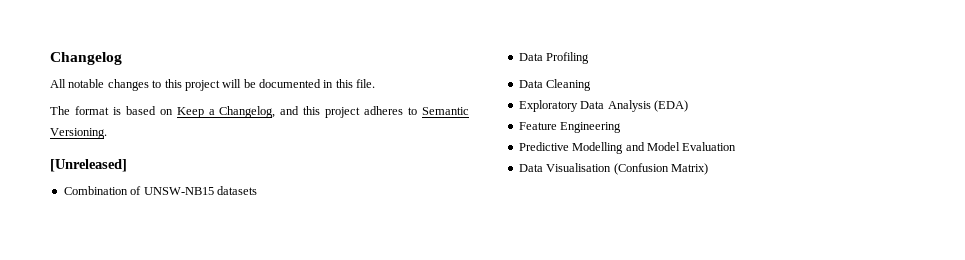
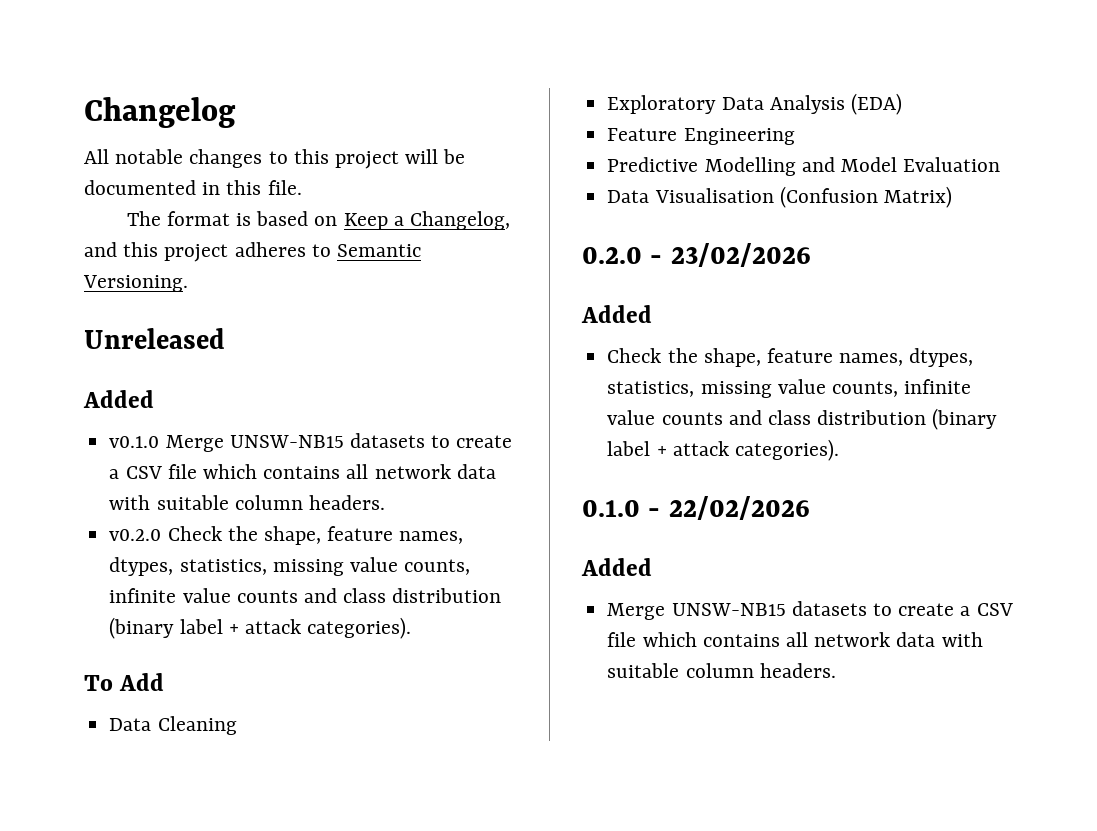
- [Unreleased]
- Combination of UNSW-NB15 datasets
- Data Profiling
+ Unreleased
+ Added
+ v0.1.0 Merge UNSW-NB15 datasets to create a CSV file which contains all network data with suitable column headers.
+ v0.2.0 Check the shape, feature names, dtypes, statistics, missing value counts, infinite value counts and class distribution (binary label + attack categories).
+ To Add
+ 0.2.0 - 23/02/2026
+ Added
+ Check the shape, feature names, dtypes, statistics, missing value counts, infinite value counts and class distribution (binary label + attack categories).
+ 0.1.0 - 22/02/2026
+ Added
+ Merge UNSW-NB15 datasets to create a CSV file which contains all network data with suitable column headers.

